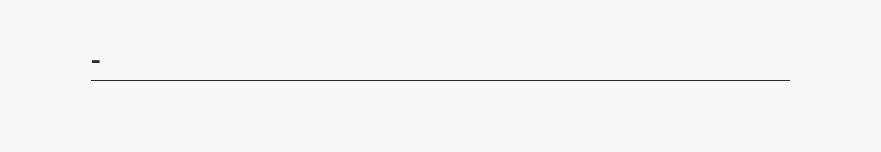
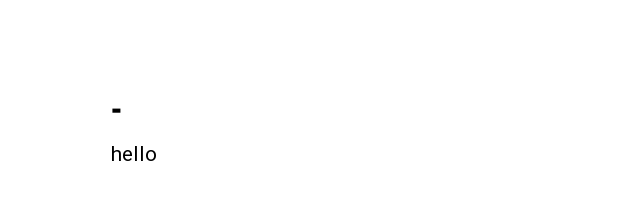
+ hello

